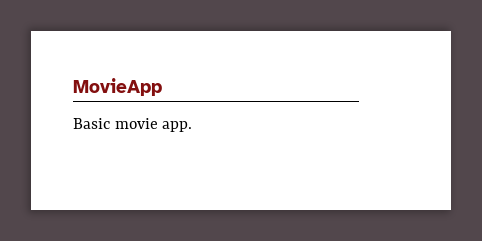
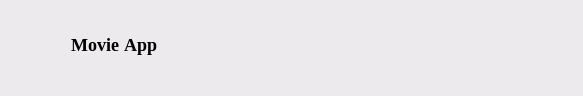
- MovieApp
- Basic movie app.
+ Movie App

